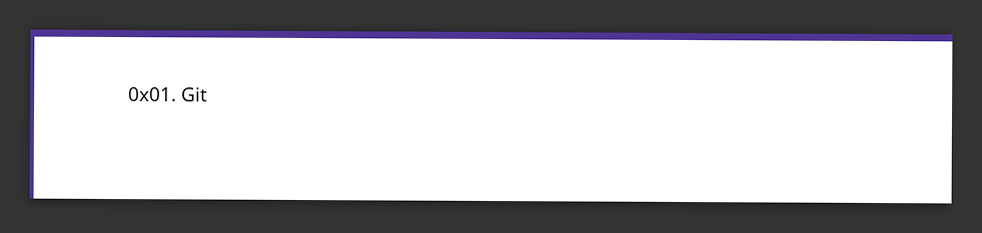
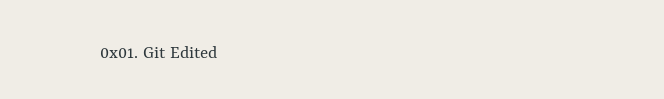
- Git
+ Git Edited

